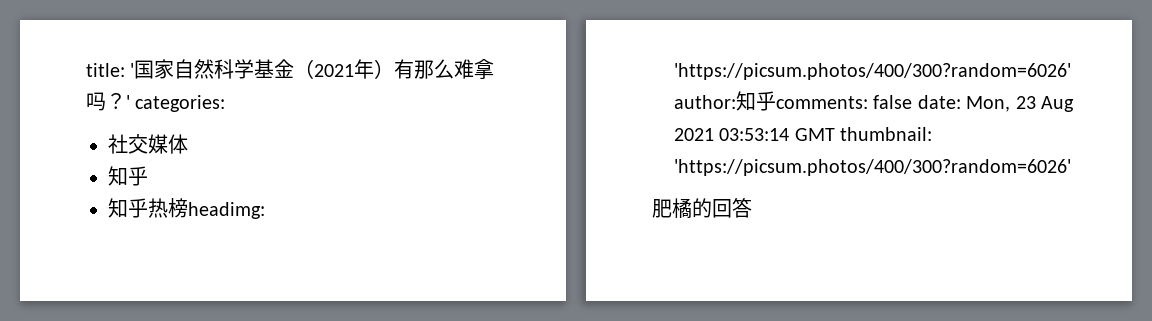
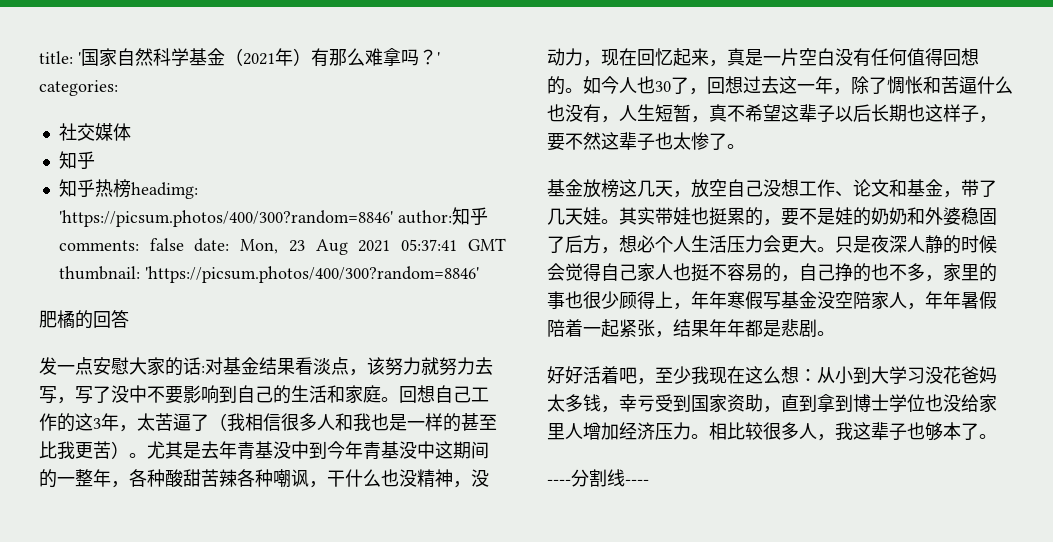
- 知乎热榜headimg: 'https://picsum.photos/400/300?random=6026' author:知乎comments: false date: Mon, 23 Aug 2021 03:53:14 GMT thumbnail: 'https://picsum.photos/400/300?random=6026'
+ 知乎热榜headimg: 'https://picsum.photos/400/300?random=8846' author:知乎comments: false date: Mon, 23 Aug 2021 05:37:41 GMT thumbnail: 'https://picsum.photos/400/300?random=8846'
+ 发一点安慰大家的话:对基金结果看淡点，该努力就努力去写，写了没中不要影响到自己的生活和家庭。回想自己工作的这3年，太苦逼了（我相信很多人和我也是一样的甚至比我更苦）。尤其是去年青基没中到今年青基没中这期间的一整年，各种酸甜苦辣各种嘲讽，干什么也没精神，没动力，现在回忆起来，真是一片空白没有任何值得回想的。如今人也30了，回想过去这一年，除了惆怅和苦逼什么也没有，人生短暂，真不希望这辈子以后长期也这样子，要不然这辈子也太惨了。
+ 基金放榜这几天，放空自己没想工作、论文和基金，带了几天娃。其实带娃也挺累的，要不是娃的奶奶和外婆稳固了后方，想必个人生活压力会更大。只是夜深人静的时候会觉得自己家人也挺不容易的，自己挣的也不多，家里的事也很少顾得上，年年寒假写基金没空陪家人，年年暑假陪着一起紧张，结果年年都是悲剧。
+ 好好活着吧，至少我现在这么想：从小到大学习没花爸妈太多钱，幸亏受到国家资助，直到拿到博士学位也没给家里人增加经济压力。相比较很多人，我这辈子也够本了。
+ ----分割线----

